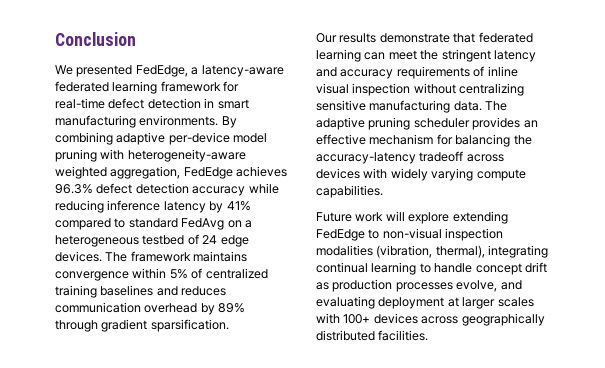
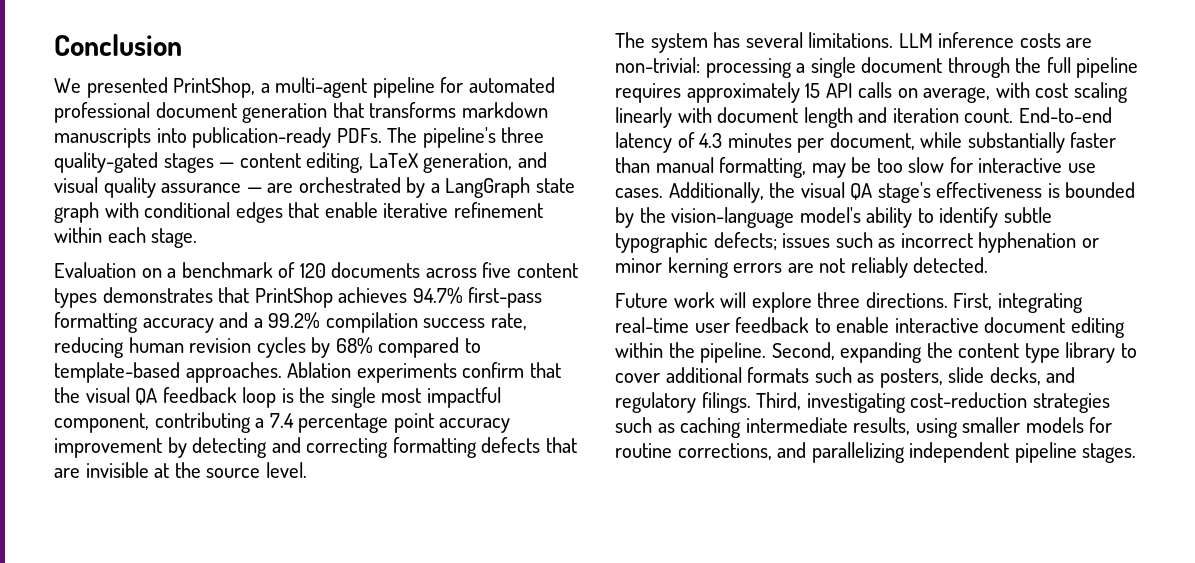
- We presented FedEdge, a latency-aware federated learning framework for real-time defect detection in smart manufacturing environments. By combining adaptive per-device model pruning with heterogeneity-aware weighted aggregation, FedEdge achieves 96.3% defect detection accuracy while reducing inference latency by 41% compared to standard FedAvg on a heterogeneous testbed of 24 edge devices. The framework maintains convergence within 5% of centralized training baselines and reduces communication overhead by 89% through gradient sparsification.
- Our results demonstrate that federated learning can meet the stringent latency and accuracy requirements of inline visual inspection without centralizing sensitive manufacturing data. The adaptive pruning scheduler provides an effective mechanism for balancing the accuracy-latency tradeoff across devices with widely varying compute capabilities.
- Future work will explore extending FedEdge to non-visual inspection modalities (vibration, thermal), integrating continual learning to handle concept drift as production processes evolve, and evaluating deployment at larger scales with 100+ devices across geographically distributed facilities.
+ We presented PrintShop, a multi-agent pipeline for automated professional document generation that transforms markdown manuscripts into publication-ready PDFs. The pipeline's three quality-gated stages — content editing, LaTeX generation, and visual quality assurance — are orchestrated by a LangGraph state graph with conditional edges that enable iterative refinement within each stage.
+ Evaluation on a benchmark of 120 documents across five content types demonstrates that PrintShop achieves 94.7% first-pass formatting accuracy and a 99.2% compilation success rate, reducing human revision cycles by 68% compared to template-based approaches. Ablation experiments confirm that the visual QA feedback loop is the single most impactful component, contributing a 7.4 percentage point accuracy improvement by detecting and correcting formatting defects that are invisible at the source level.
+ The system has several limitations. LLM inference costs are non-trivial: processing a single document through the full pipeline requires approximately 15 API calls on average, with cost scaling linearly with document length and iteration count. End-to-end latency of 4.3 minutes per document, while substantially faster than manual formatting, may be too slow for interactive use cases. Additionally, the visual QA stage's effectiveness is bounded by the vision-language model's ability to identify subtle typographic defects; issues such as incorrect hyphenation or minor kerning errors are not reliably detected.
+ Future work will explore three directions. First, integrating real-time user feedback to enable interactive document editing within the pipeline. Second, expanding the content type library to cover additional formats such as posters, slide decks, and regulatory filings. Third, investigating cost-reduction strategies such as caching intermediate results, using smaller models for routine corrections, and parallelizing independent pipeline stages.

